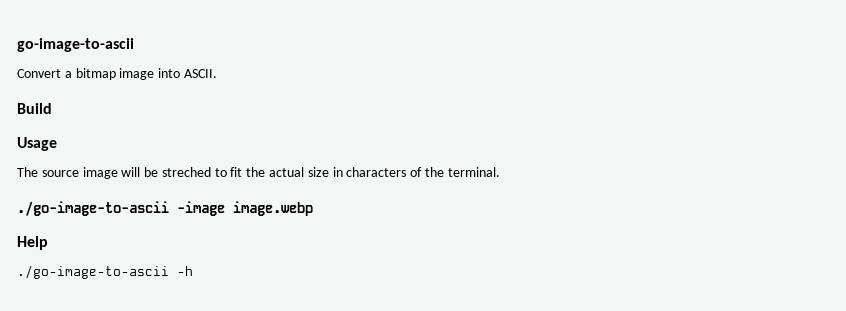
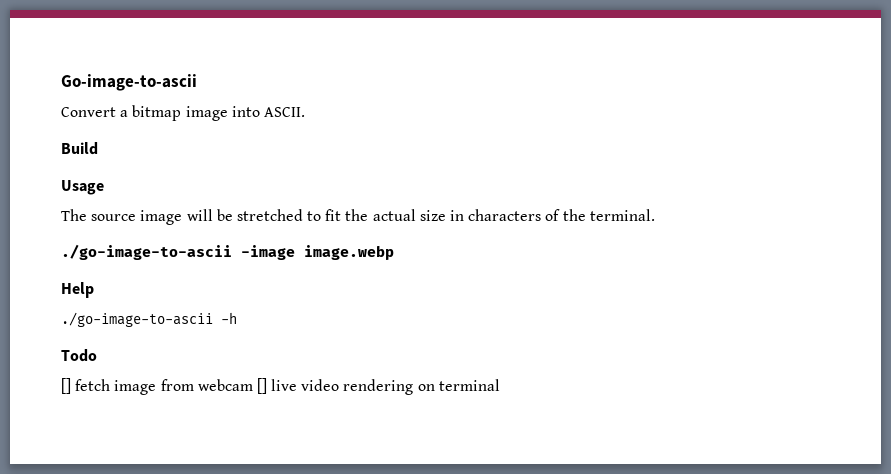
- go-image-to-ascii
+ Go-image-to-ascii
- The source image will be streched to fit the actual size in characters of the terminal.
+ The source image will be stretched to fit the actual size in characters of the terminal.
+ Todo
+ [] fetch image from webcam [] live video rendering on terminal

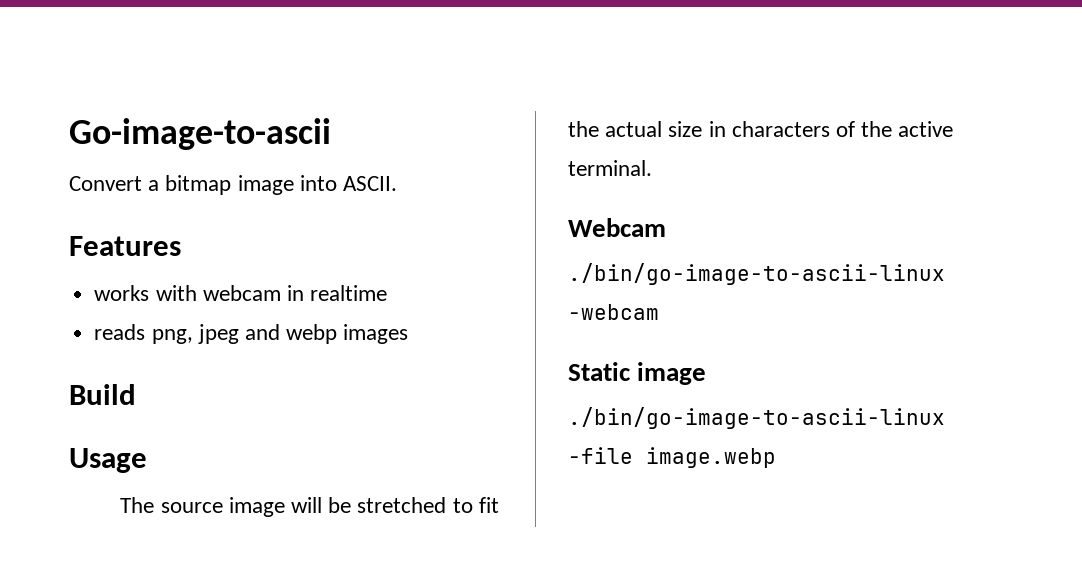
+ Features
+ works with webcam in realtime
+ reads png, jpeg and webp images
- The source image will be stretched to fit the actual size in characters of the terminal.
+ The source image will be stretched to fit the actual size in characters of the active terminal.
- ./go-image-to-ascii -image image.webp
- Help
- ./go-image-to-ascii -h
- Todo
- [] fetch image from webcam [] live video rendering on terminal
+ Webcam
+ ./bin/go-image-to-ascii-linux -webcam
+ Static image
+ ./bin/go-image-to-ascii-linux -file image.webp

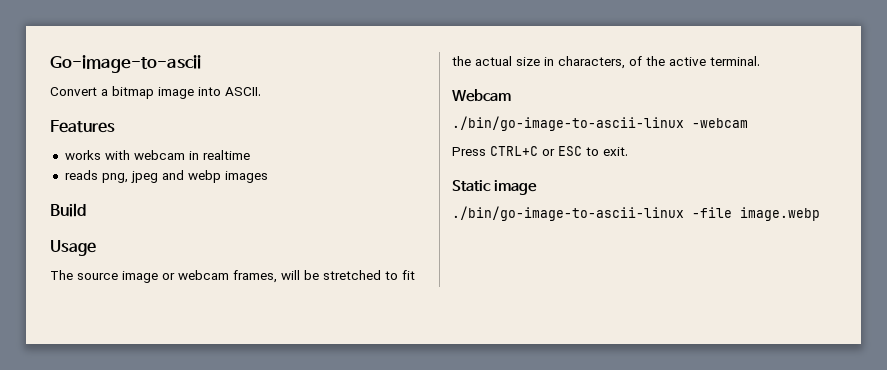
- The source image will be stretched to fit the actual size in characters of the active terminal.
+ The source image or webcam frames, will be stretched to fit the actual size in characters, of the active terminal.
+ Press CTRL+C or ESC to exit.

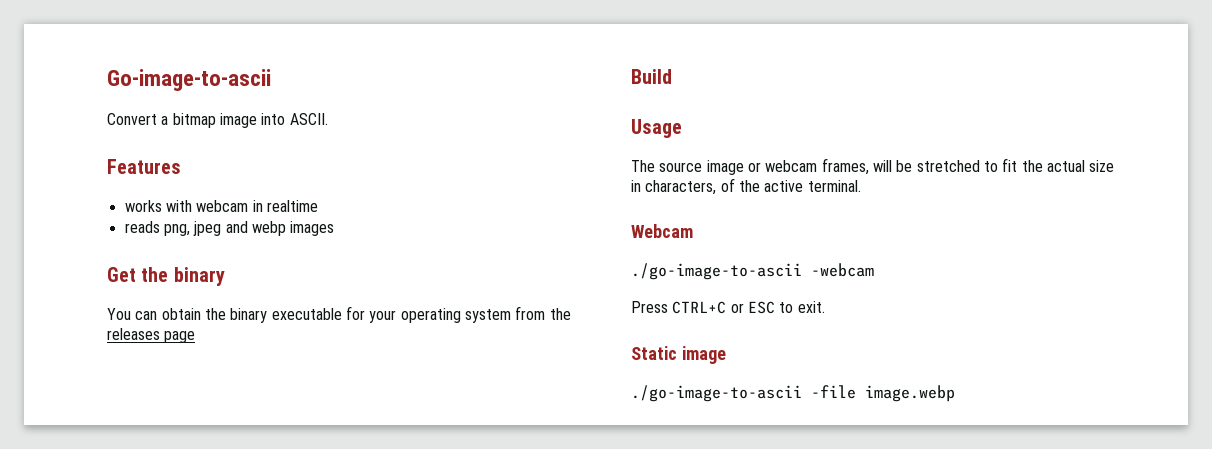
+ Get the binary
+ You can obtain the binary executable for your operating system from the releases page
- ./bin/go-image-to-ascii-linux -webcam
+ ./go-image-to-ascii -webcam
- ./bin/go-image-to-ascii-linux -file image.webp
+ ./go-image-to-ascii -file image.webp

